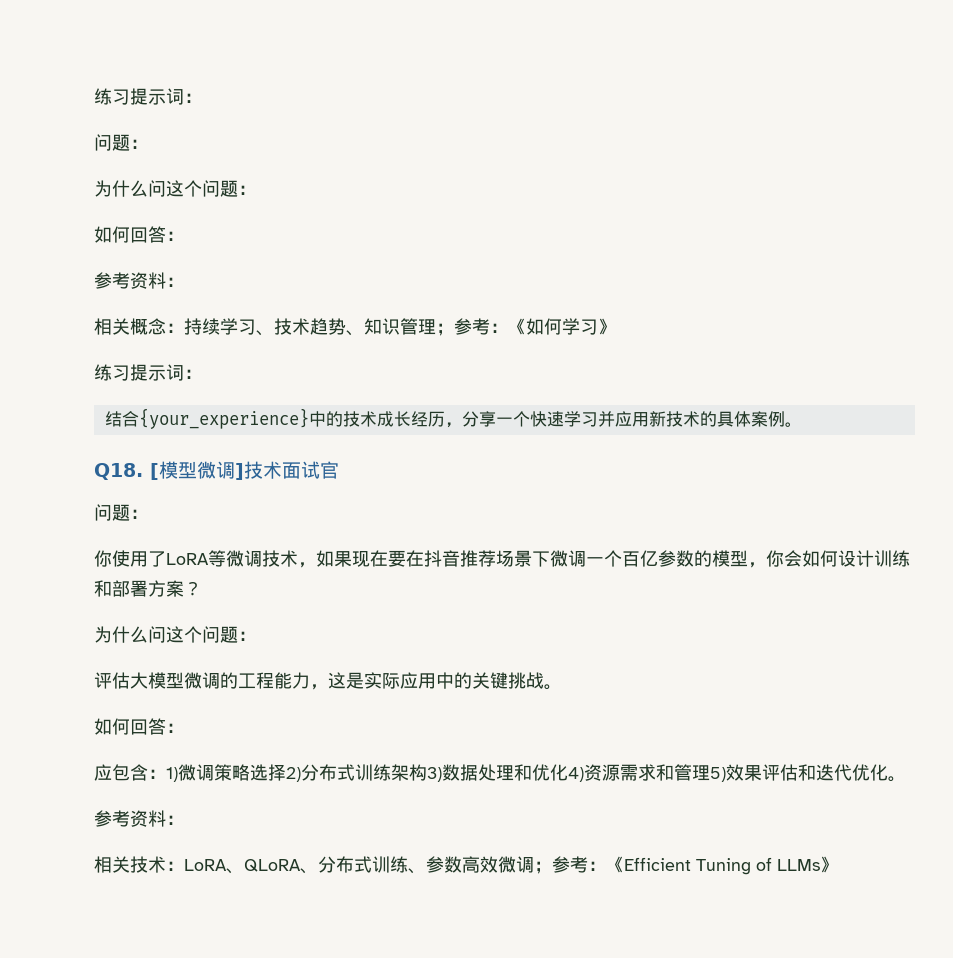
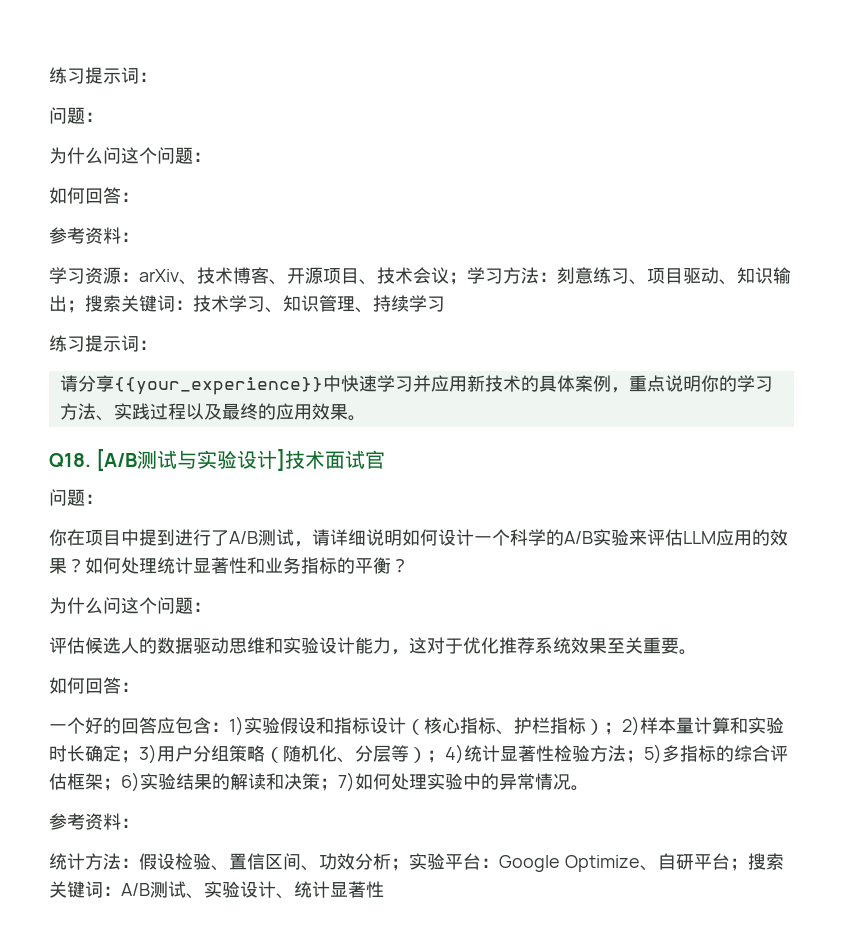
- 相关概念：持续学习、技术趋势、知识管理；参考：《如何学习》
+ 学习资源：arXiv、技术博客、开源项目、技术会议；学习方法：刻意练习、项目驱动、知识输出；搜索关键词：技术学习、知识管理、持续学习
  练习提示词：
- 结合{your_experience}中的技术成长经历，分享一个快速学习并应用新技术的具体案例。
- Q18. [模型微调]技术面试官
+ 请分享{{your_experience}}中快速学习并应用新技术的具体案例，重点说明你的学习方法、实践过程以及最终的应用效果。
+ Q18. [A/B测试与实验设计]技术面试官
- 你使用了LoRA等微调技术，如果现在要在抖音推荐场景下微调一个百亿参数的模型，你会如何设计训练和部署方案？
+ 你在项目中提到进行了A/B测试，请详细说明如何设计一个科学的A/B实验来评估LLM应用的效果？如何处理统计显著性和业务指标的平衡？
- 评估大模型微调的工程能力，这是实际应用中的关键挑战。
+ 评估候选人的数据驱动思维和实验设计能力，这对于优化推荐系统效果至关重要。
  如何回答：
- 应包含：1)微调策略选择2)分布式训练架构3)数据处理和优化4)资源需求和管理5)效果评估和迭代优化。
+ 一个好的回答应包含：1)实验假设和指标设计（核心指标、护栏指标）；2)样本量计算和实验时长确定；3)用户分组策略（随机化、分层等）；4)统计显著性检验方法；5)多指标的综合评估框架；6)实验结果的解读和决策；7)如何处理实验中的异常情况。
  参考资料：
- 相关技术：LoRA、QLoRA、分布式训练、参数高效微调；参考：《Efficient Tuning of LLMs》
+ 统计方法：假设检验、置信区间、功效分析；实验平台：Google Optimize、自研平台；搜索关键词：A/B测试、实验设计、统计显著性

